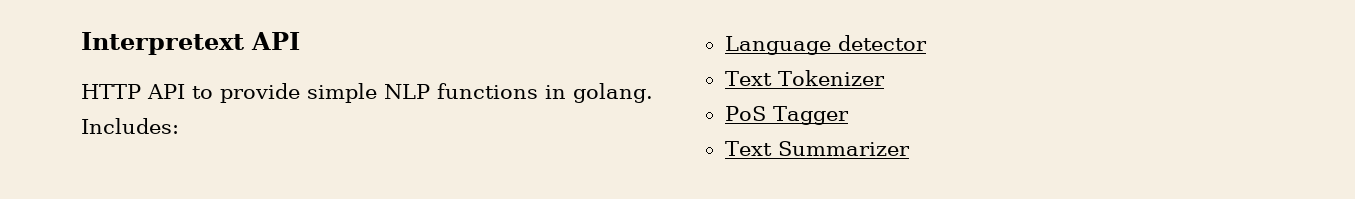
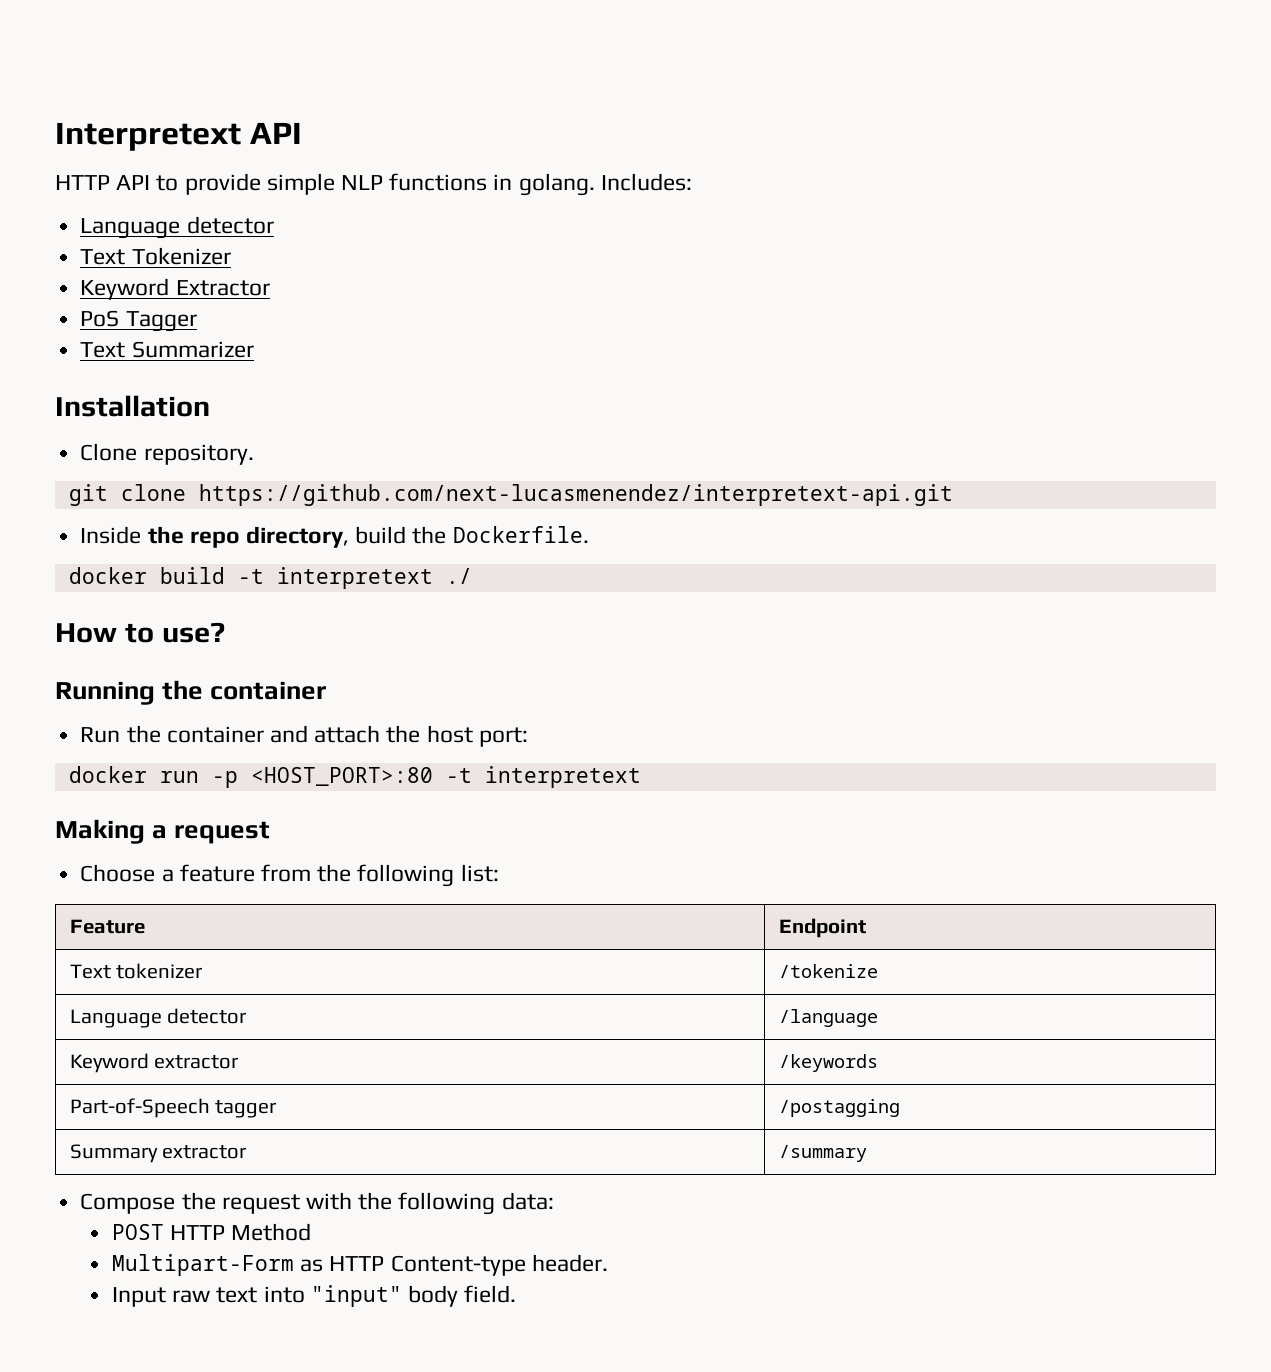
+ Keyword Extractor
+ Installation
+ Clone repository.
+ git clone https://github.com/next-lucasmenendez/interpretext-api.git
+ Inside the repo directory, build the Dockerfile.
+ docker build -t interpretext ./
+ How to use?
+ Running the container
+ Run the container and attach the host port:
+ docker run -p <HOST_PORT>:80 -t interpretext
+ Making a request
+ Choose a feature from the following list:
+ Feature | Endpoint
+ Text tokenizer | /tokenize
+ Language detector | /language
+ Keyword extractor | /keywords
+ Part-of-Speech tagger | /postagging
+ Summary extractor | /summary
+ Compose the request with the following data:
+ POST HTTP Method
+ Multipart-Form as HTTP Content-type header.
+ Input raw text into "input" body field.

